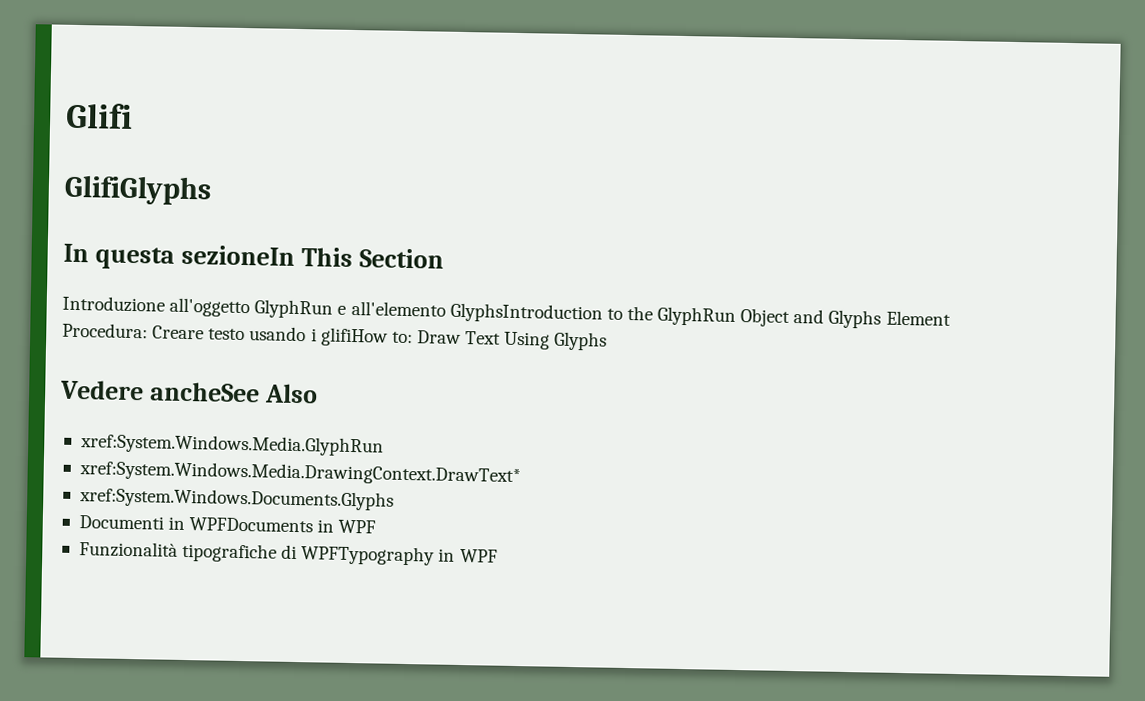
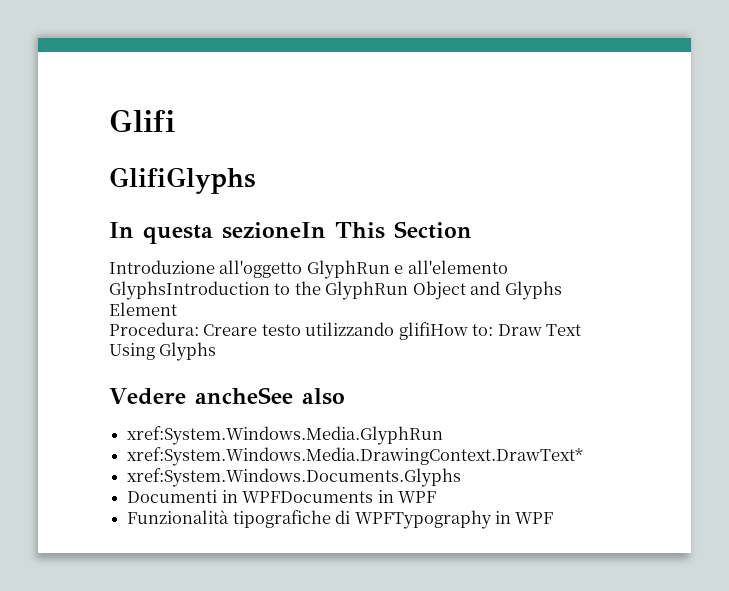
- Procedura: Creare testo usando i glifiHow to: Draw Text Using Glyphs
+ Procedura: Creare testo utilizzando glifiHow to: Draw Text Using Glyphs
- Vedere ancheSee Also
+ Vedere ancheSee also

